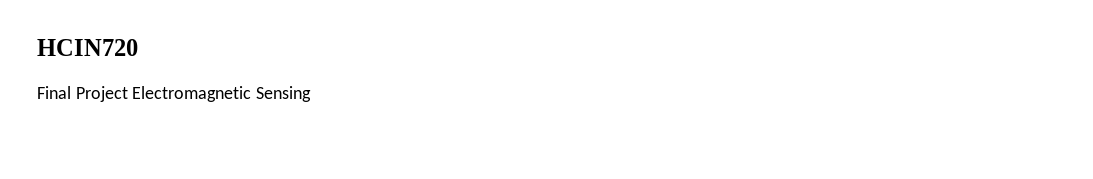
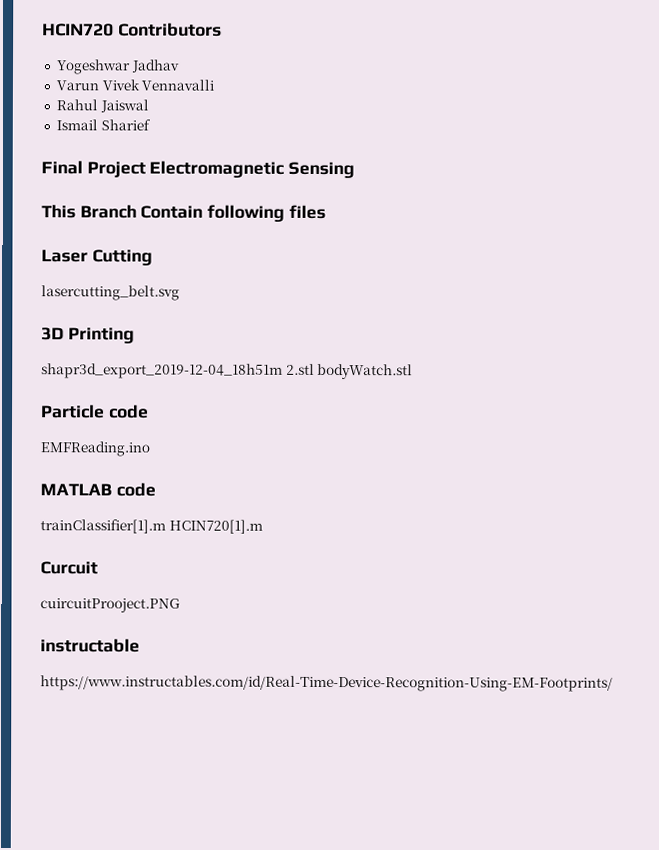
- HCIN720
+ HCIN720 Contributors
+ Yogeshwar Jadhav
+ Varun Vivek Vennavalli
+ Rahul Jaiswal
+ Ismail Sharief
  Final Project Electromagnetic Sensing
+ This Branch Contain following files
+ Laser Cutting
+ lasercutting_belt.svg
+ 3D Printing
+ shapr3d_export_2019-12-04_18h51m 2.stl bodyWatch.stl
+ Particle code
+ EMFReading.ino
+ MATLAB code
+ trainClassifier[1].m HCIN720[1].m
+ Curcuit
+ cuircuitProoject.PNG
+ instructable
+ https://www.instructables.com/id/Real-Time-Device-Recognition-Using-EM-Footprints/

